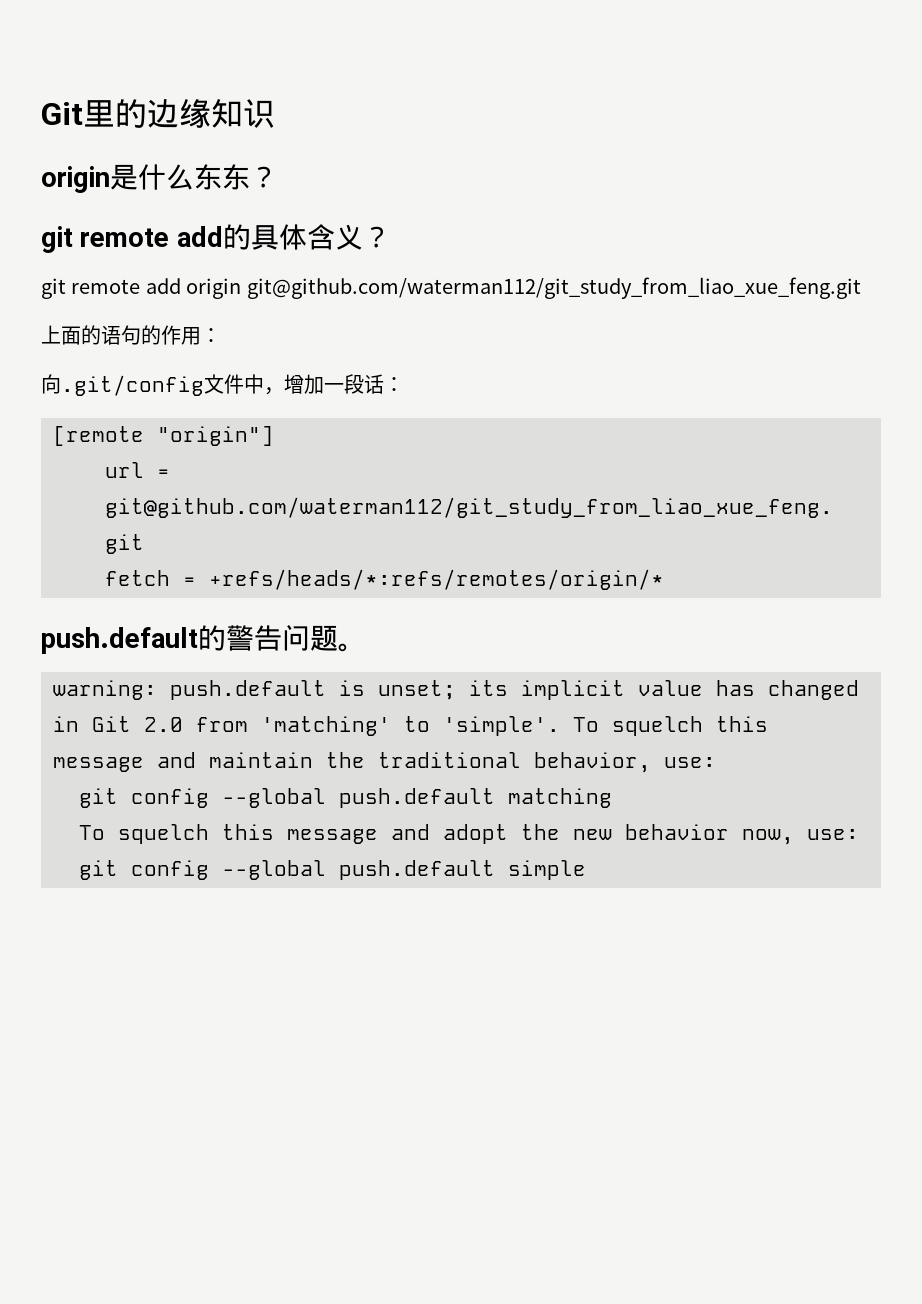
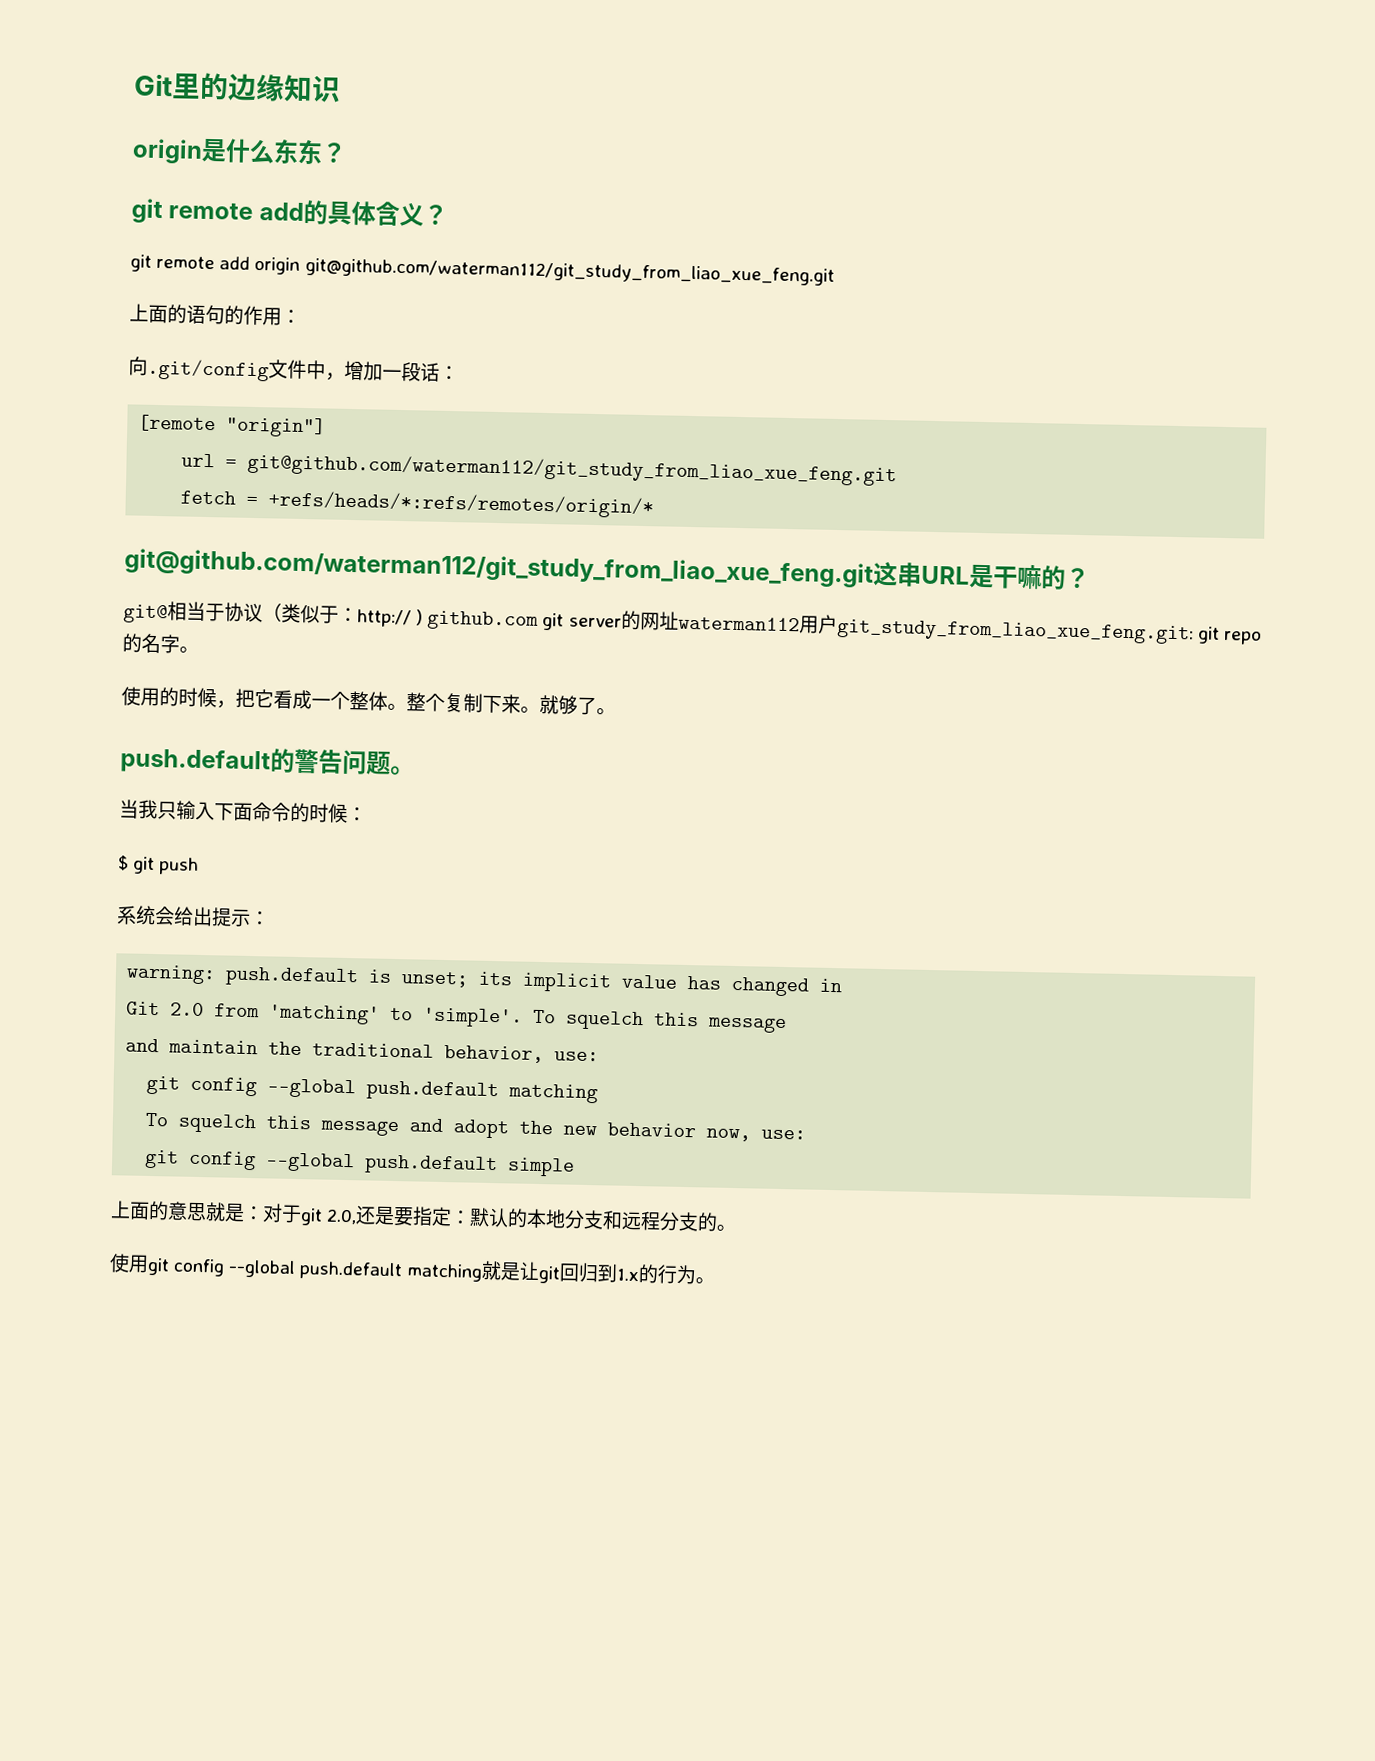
+ git@github.com/waterman112/git_study_from_liao_xue_feng.git这串URL是干嘛的？
+ git@相当于协议（类似于：http:// ) github.com git server的网址waterman112用户git_study_from_liao_xue_feng.git: git repo的名字。
+ 使用的时候，把它看成一个整体。整个复制下来。就够了。
  push.default的警告问题。
+ 当我只输入下面命令的时候：
+ $ git push
+ 系统会给出提示：
- warning: push.default is unset; its implicit value has changed in Git 2.0 from 'matching' to 'simple'. To squelch this message and maintain the traditional behavior, use:
+ warning: push.default is unset; its implicit value has changed in
+ Git 2.0 from 'matching' to 'simple'. To squelch this message
+ and maintain the traditional behavior, use:
+ 上面的意思就是：对于git 2.0,还是要指定：默认的本地分支和远程分支的。
+ 使用git config --global push.default matching就是让git回归到1.x的行为。

